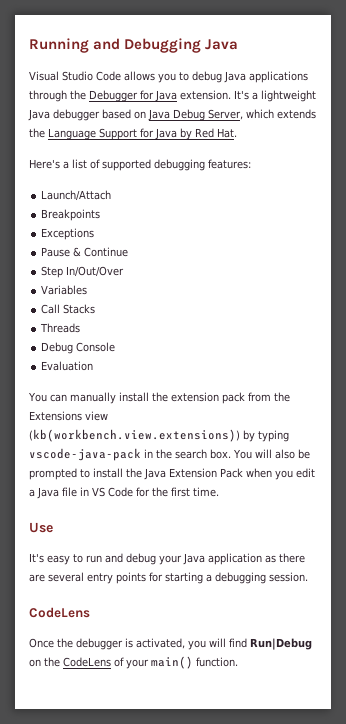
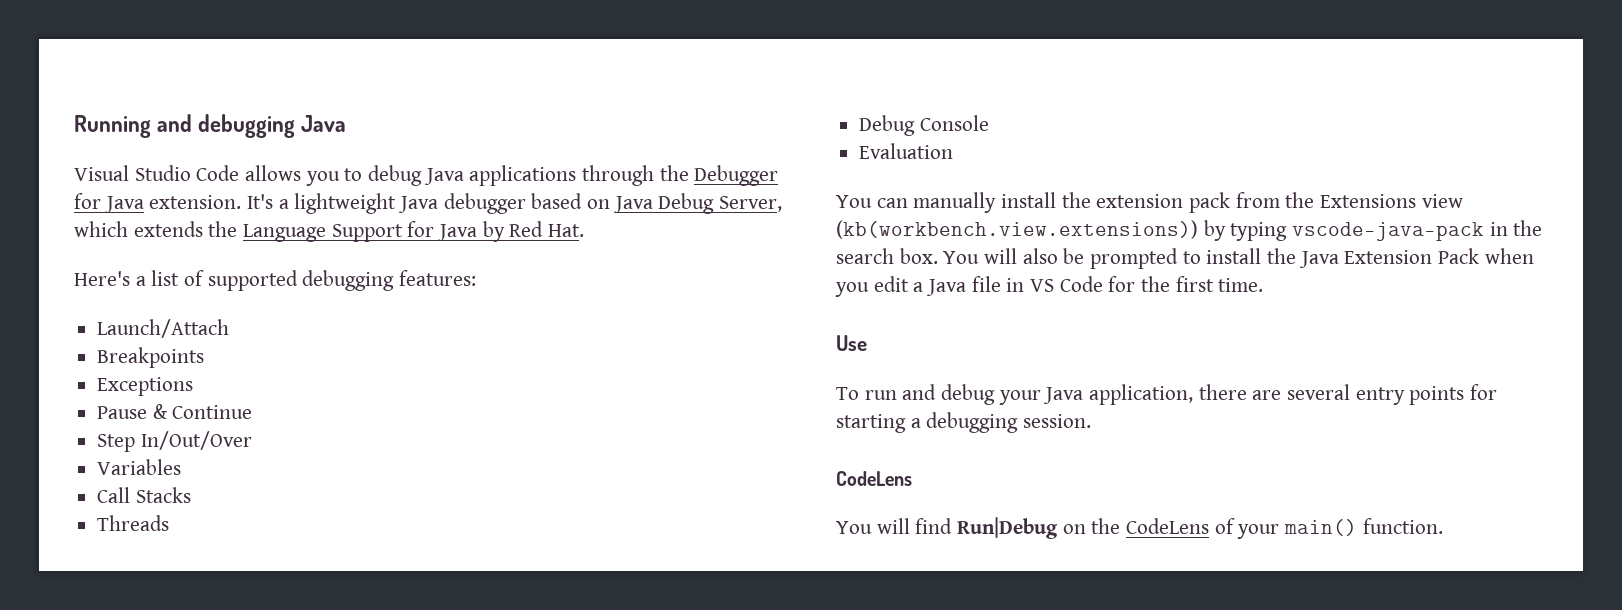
- Running and Debugging Java
+ Running and debugging Java
- It's easy to run and debug your Java application as there are several entry points for starting a debugging session.
+ To run and debug your Java application, there are several entry points for starting a debugging session.
- Once the debugger is activated, you will find Run|Debug on the CodeLens of your main() function.
+ You will find Run|Debug on the CodeLens of your main() function.

